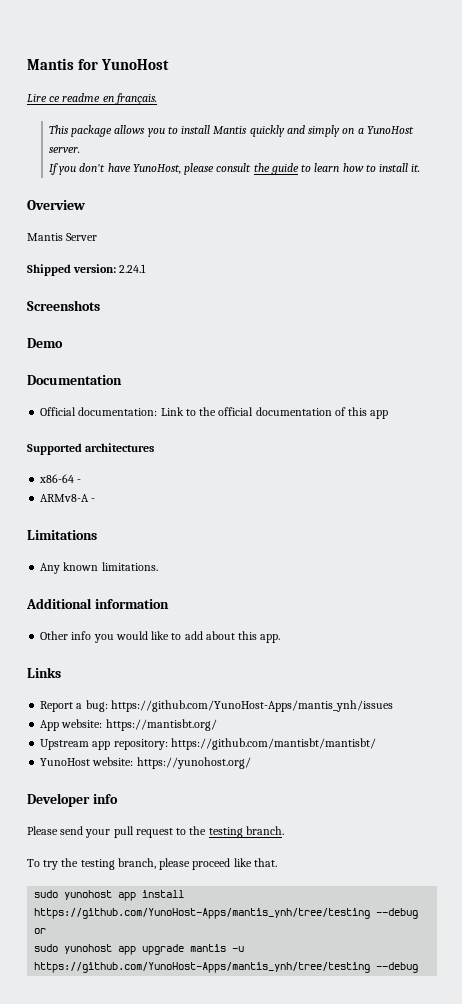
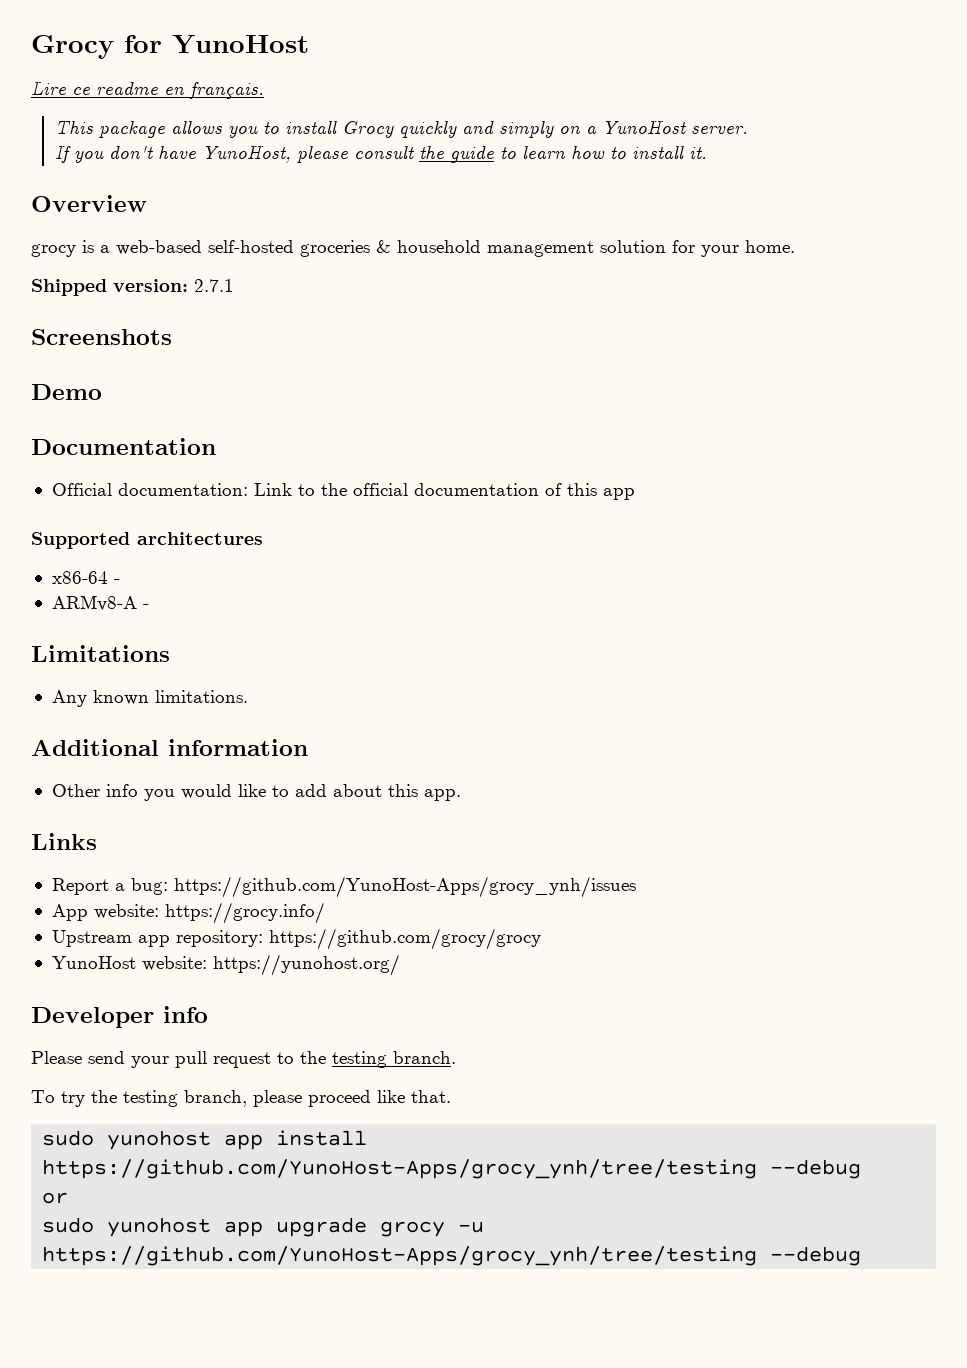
- Mantis for YunoHost
+ Grocy for YunoHost
- This package allows you to install Mantis quickly and simply on a YunoHost server.
+ This package allows you to install Grocy quickly and simply on a YunoHost server.
- Mantis Server
+ grocy is a web-based self-hosted groceries & household management solution for your home.
- Shipped version: 2.24.1
+ Shipped version: 2.7.1
- Report a bug: https://github.com/YunoHost-Apps/mantis_ynh/issues
+ Report a bug: https://github.com/YunoHost-Apps/grocy_ynh/issues
- App website: https://mantisbt.org/
+ App website: https://grocy.info/
- Upstream app repository: https://github.com/mantisbt/mantisbt/
+ Upstream app repository: https://github.com/grocy/grocy
- sudo yunohost app install https://github.com/YunoHost-Apps/mantis_ynh/tree/testing --debug
+ sudo yunohost app install https://github.com/YunoHost-Apps/grocy_ynh/tree/testing --debug
- sudo yunohost app upgrade mantis -u https://github.com/YunoHost-Apps/mantis_ynh/tree/testing --debug
+ sudo yunohost app upgrade grocy -u https://github.com/YunoHost-Apps/grocy_ynh/tree/testing --debug

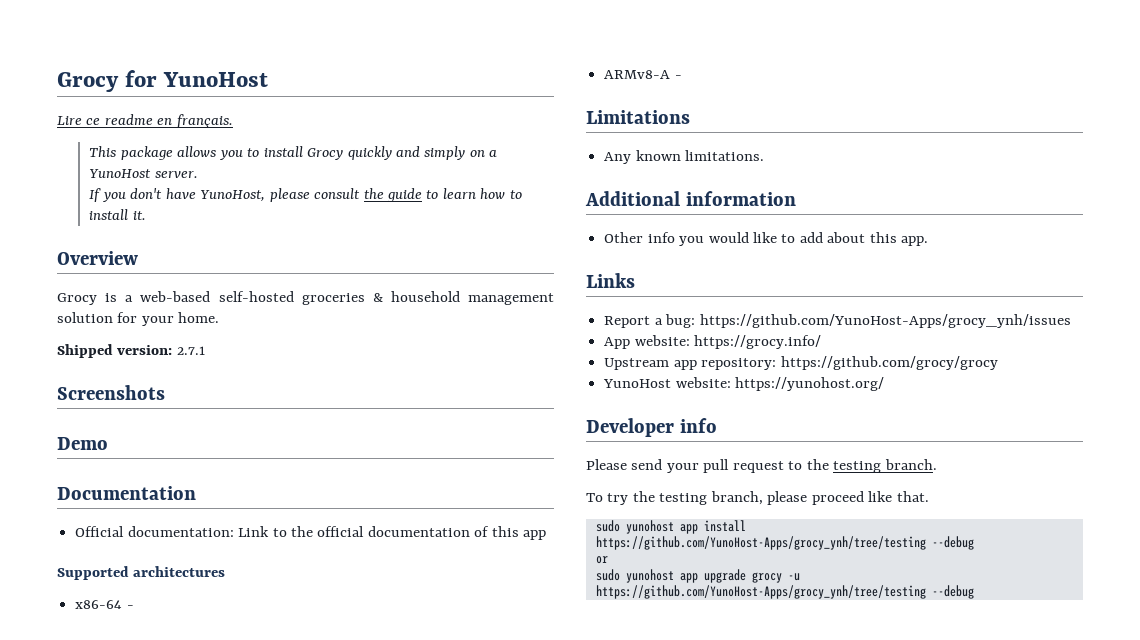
- grocy is a web-based self-hosted groceries & household management solution for your home.
+ Grocy is a web-based self-hosted groceries & household management solution for your home.

